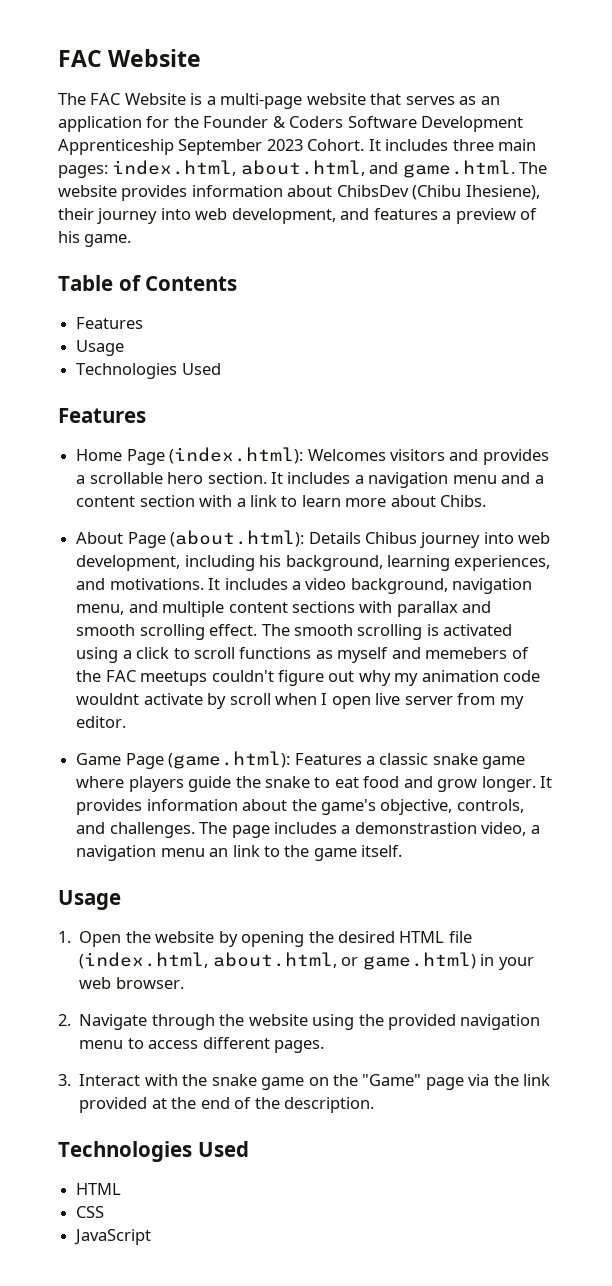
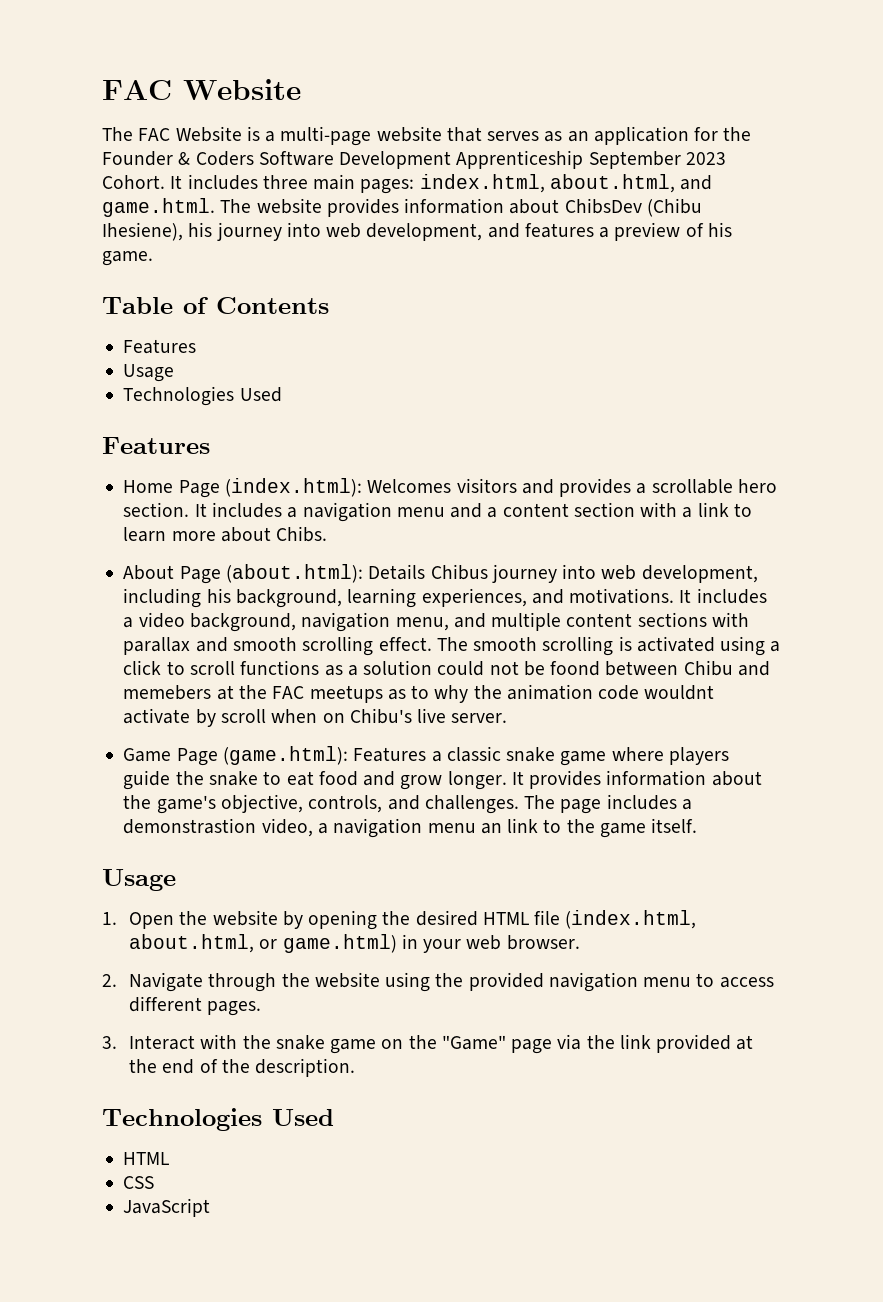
- It includes three main pages: index.html, about.html, and game.html. The website provides information about ChibsDev (Chibu Ihesiene), their journey into web development, and features a preview of his game.
+ It includes three main pages: index.html, about.html, and game.html. The website provides information about ChibsDev (Chibu Ihesiene), his journey into web development, and features a preview of his game.
- The smooth scrolling is activated using a click to scroll functions as myself and memebers of the FAC meetups couldn't figure out why my animation code wouldnt activate by scroll when I open live server from my editor.
+ The smooth scrolling is activated using a click to scroll functions as a solution could not be foond between Chibu and memebers at the FAC meetups as to why the animation code wouldnt activate by scroll when on Chibu's live server.

